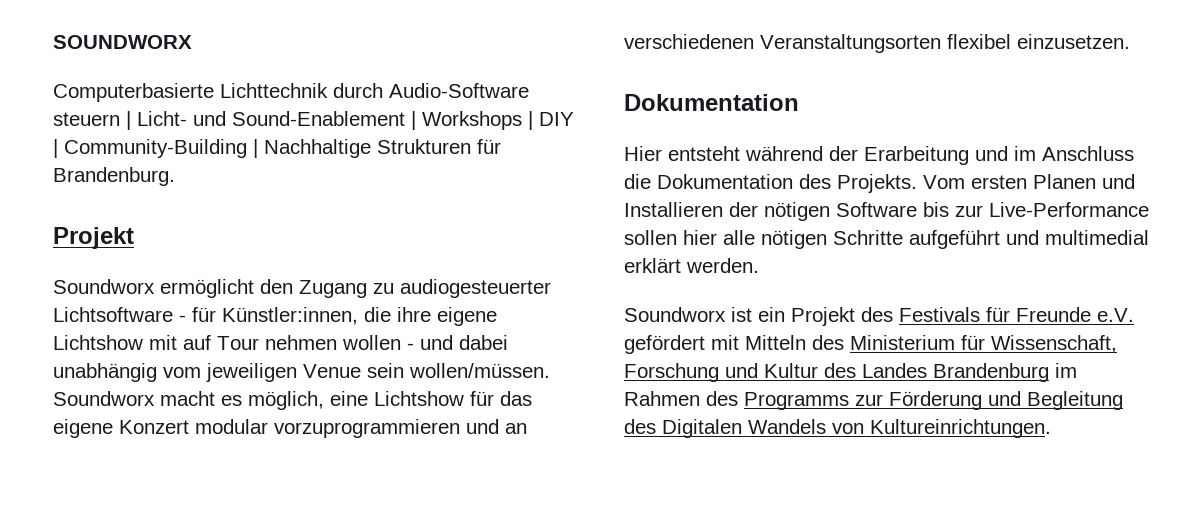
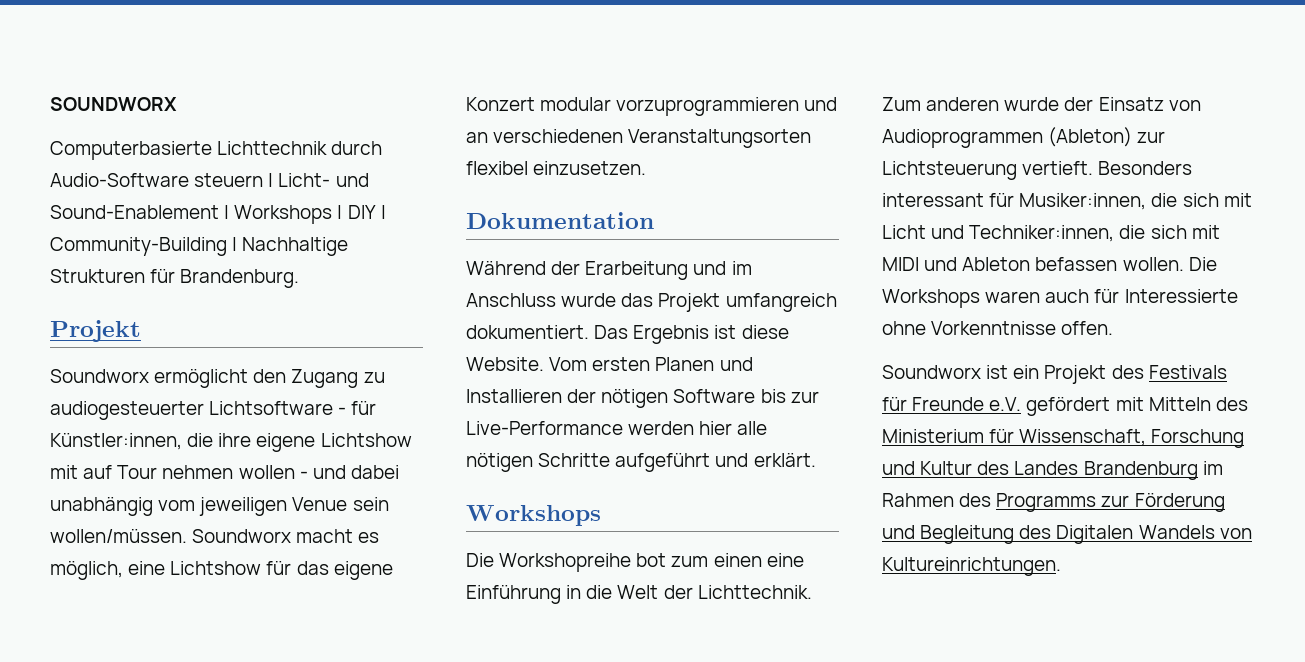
- Hier entsteht während der Erarbeitung und im Anschluss die Dokumentation des Projekts.
+ Während der Erarbeitung und im Anschluss wurde das Projekt umfangreich dokumentiert. Das Ergebnis ist diese Website.
- Vom ersten Planen und Installieren der nötigen Software bis zur Live-Performance sollen hier alle nötigen Schritte aufgeführt und multimedial erklärt werden.
+ Vom ersten Planen und Installieren der nötigen Software bis zur Live-Performance werden hier alle nötigen Schritte aufgeführt und erklärt.
+ Workshops
+ Die Workshopreihe bot zum einen eine Einführung in die Welt der Lichttechnik. Zum anderen wurde der Einsatz von Audioprogrammen (Ableton) zur Lichtsteuerung vertieft. Besonders interessant für Musiker:innen, die sich mit Licht und Techniker:innen, die sich mit MIDI und Ableton befassen wollen. Die Workshops waren auch für Interessierte ohne Vorkenntnisse offen.

